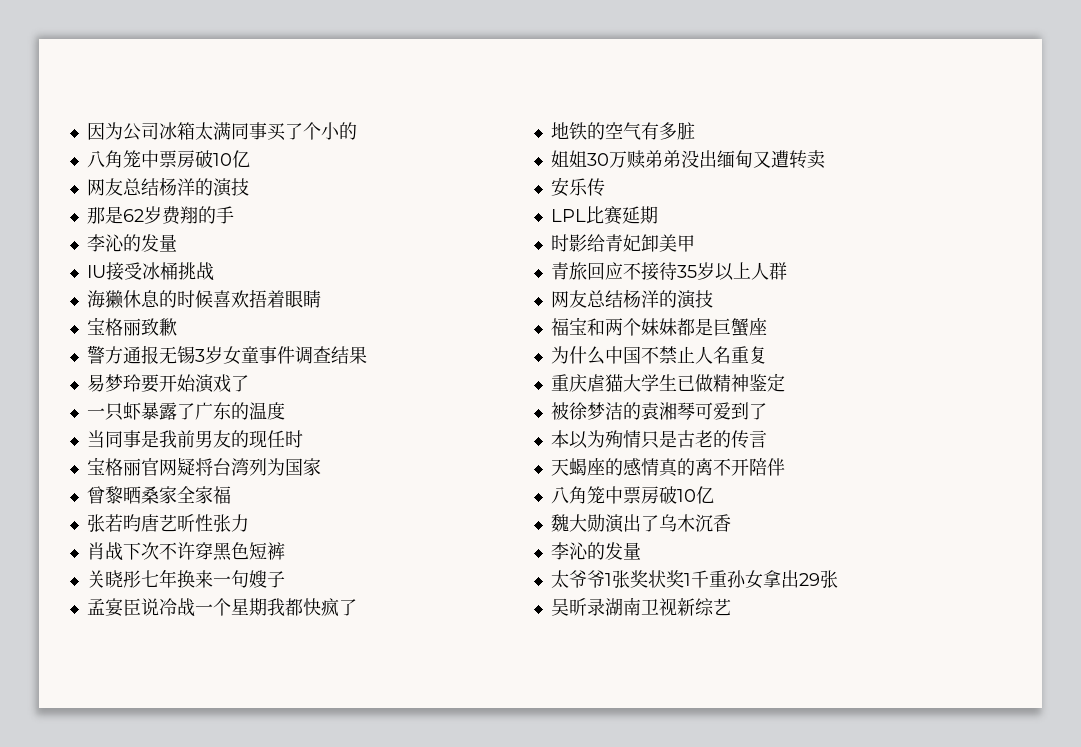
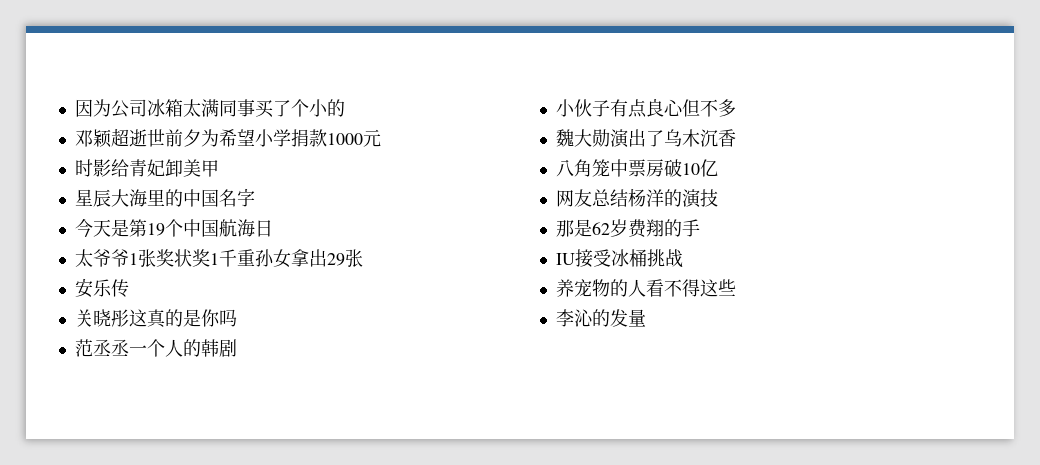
+ 邓颖超逝世前夕为希望小学捐款1000元
+ 时影给青妃卸美甲
+ 星辰大海里的中国名字
+ 今天是第19个中国航海日
+ 太爷爷1张奖状奖1千重孙女拿出29张
+ 安乐传
+ 关晓彤这真的是你吗
+ 范丞丞一个人的韩剧
+ 小伙子有点良心但不多
+ 魏大勋演出了乌木沉香
  那是62岁费翔的手
- 李沁的发量
- 海獭休息的时候喜欢捂着眼睛
- 宝格丽致歉
- 警方通报无锡3岁女童事件调查结果
- 易梦玲要开始演戏了
- 一只虾暴露了广东的温度
- 当同事是我前男友的现任时
- 宝格丽官网疑将台湾列为国家
- 曾黎晒桑家全家福
- 张若昀唐艺昕性张力
- 肖战下次不许穿黑色短裤
- 关晓彤七年换来一句嫂子
- 孟宴臣说冷战一个星期我都快疯了
- 地铁的空气有多脏
- 姐姐30万赎弟弟没出缅甸又遭转卖
- 安乐传
- LPL比赛延期
- 时影给青妃卸美甲
- 青旅回应不接待35岁以上人群
- 网友总结杨洋的演技
- 福宝和两个妹妹都是巨蟹座
- 为什么中国不禁止人名重复
- 重庆虐猫大学生已做精神鉴定
- 被徐梦洁的袁湘琴可爱到了
- 本以为殉情只是古老的传言
- 天蝎座的感情真的离不开陪伴
- 八角笼中票房破10亿
- 魏大勋演出了乌木沉香
+ 养宠物的人看不得这些
  李沁的发量
- 太爷爷1张奖状奖1千重孙女拿出29张
- 吴昕录湖南卫视新综艺

